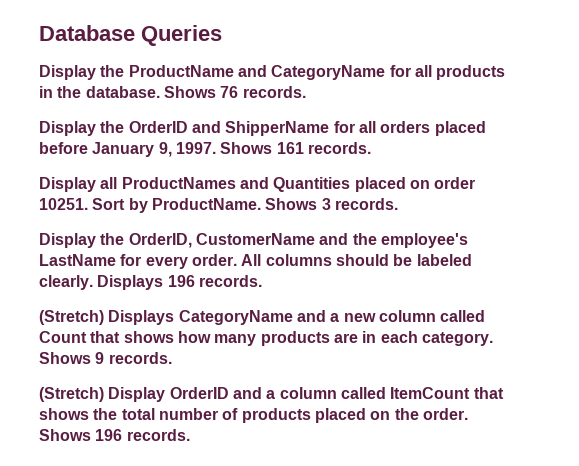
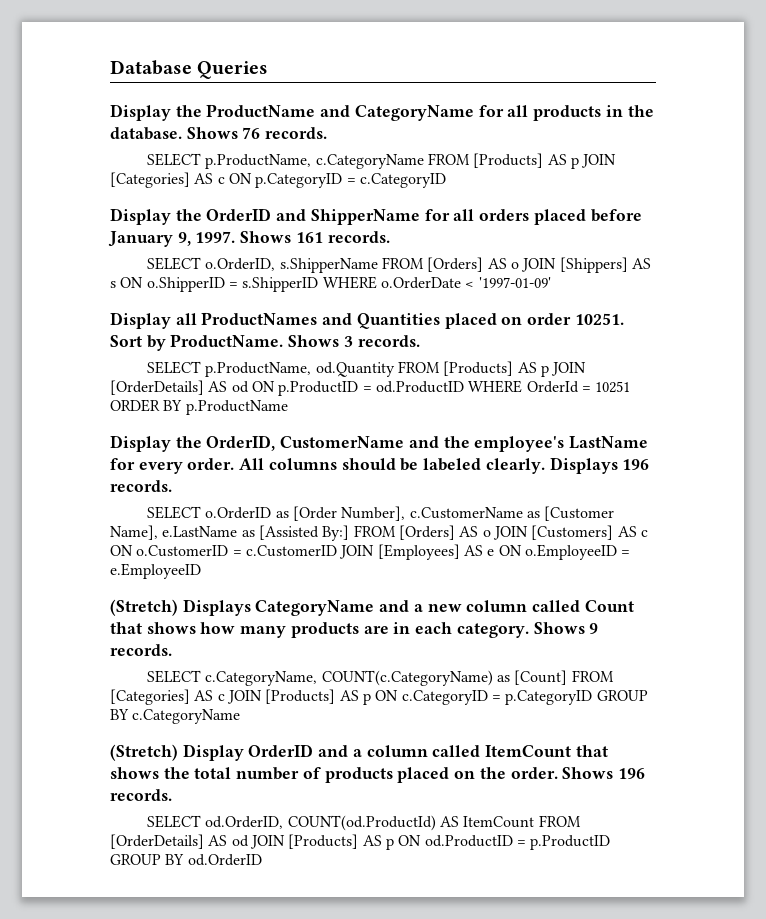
+ SELECT p.ProductName, c.CategoryName FROM [Products] AS p JOIN [Categories] AS c ON p.CategoryID = c.CategoryID
+ SELECT o.OrderID, s.ShipperName FROM [Orders] AS o JOIN [Shippers] AS s ON o.ShipperID = s.ShipperID WHERE o.OrderDate < '1997-01-09'
+ SELECT p.ProductName, od.Quantity FROM [Products] AS p JOIN [OrderDetails] AS od ON p.ProductID = od.ProductID WHERE OrderId = 10251 ORDER BY p.ProductName
+ SELECT o.OrderID as [Order Number], c.CustomerName as [Customer Name], e.LastName as [Assisted By:] FROM [Orders] AS o JOIN [Customers] AS c ON o.CustomerID = c.CustomerID JOIN [Employees] AS e ON o.EmployeeID = e.EmployeeID
+ SELECT c.CategoryName, COUNT(c.CategoryName) as [Count] FROM [Categories] AS c JOIN [Products] AS p ON c.CategoryID = p.CategoryID GROUP BY c.CategoryName
+ SELECT od.OrderID, COUNT(od.ProductId) AS ItemCount FROM [OrderDetails] AS od JOIN [Products] AS p ON od.ProductID = p.ProductID GROUP BY od.OrderID

